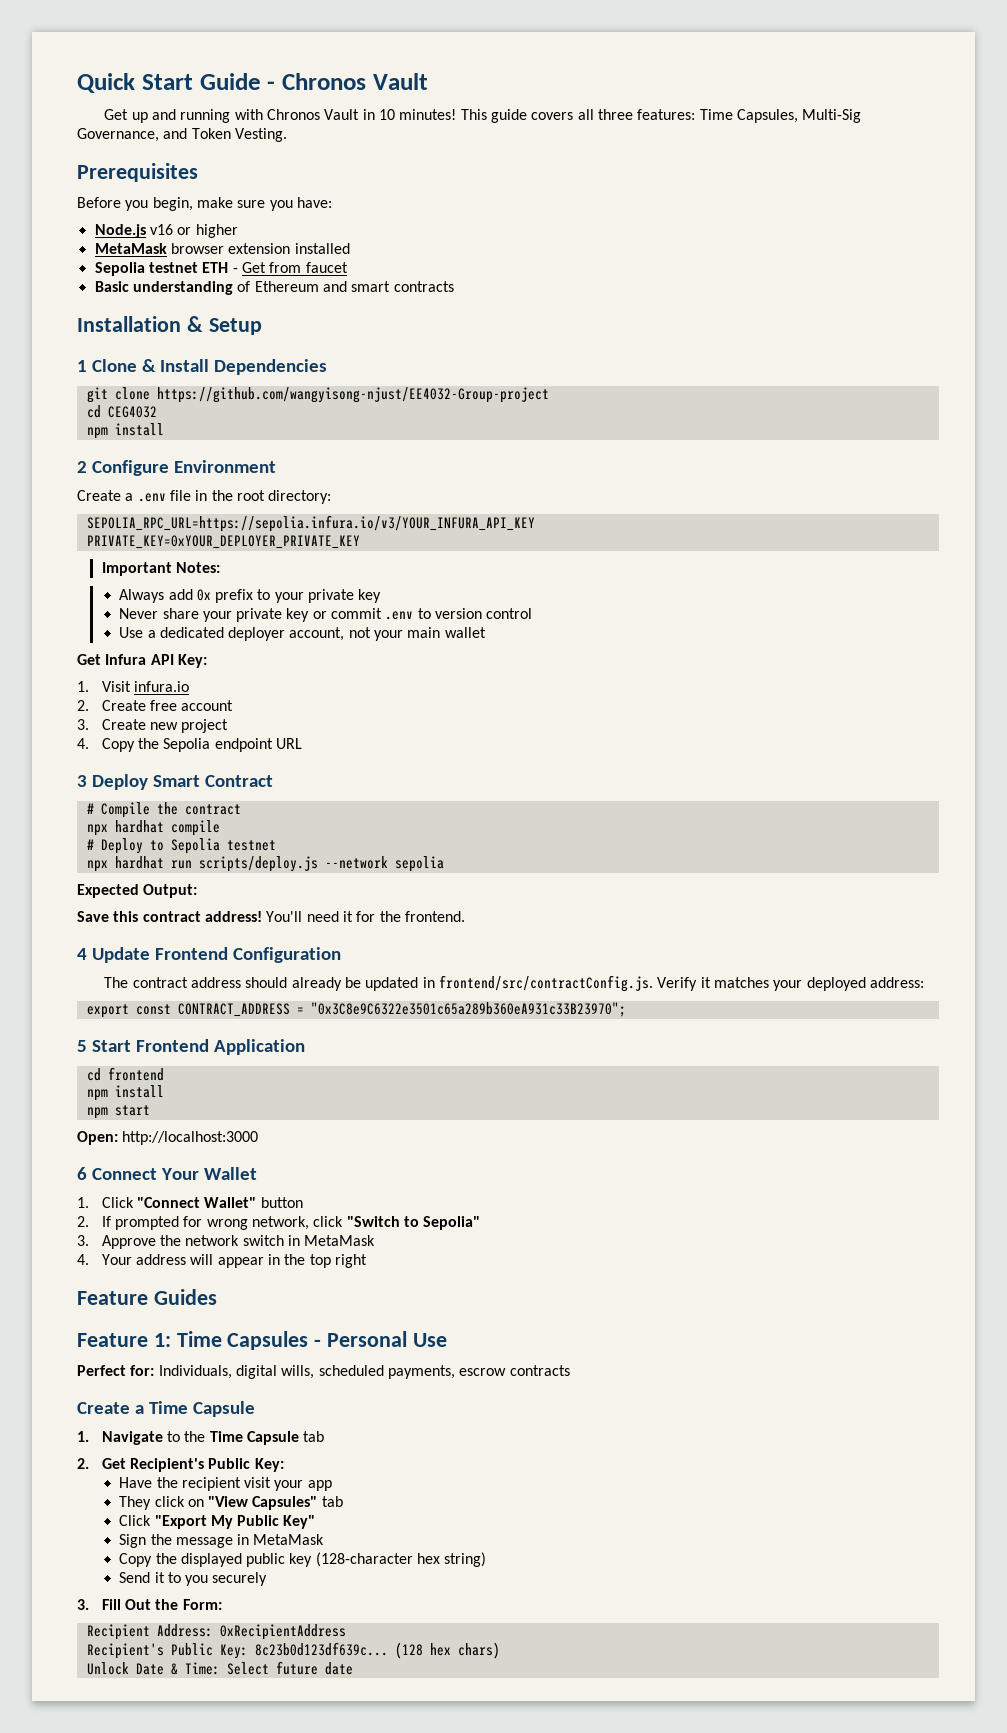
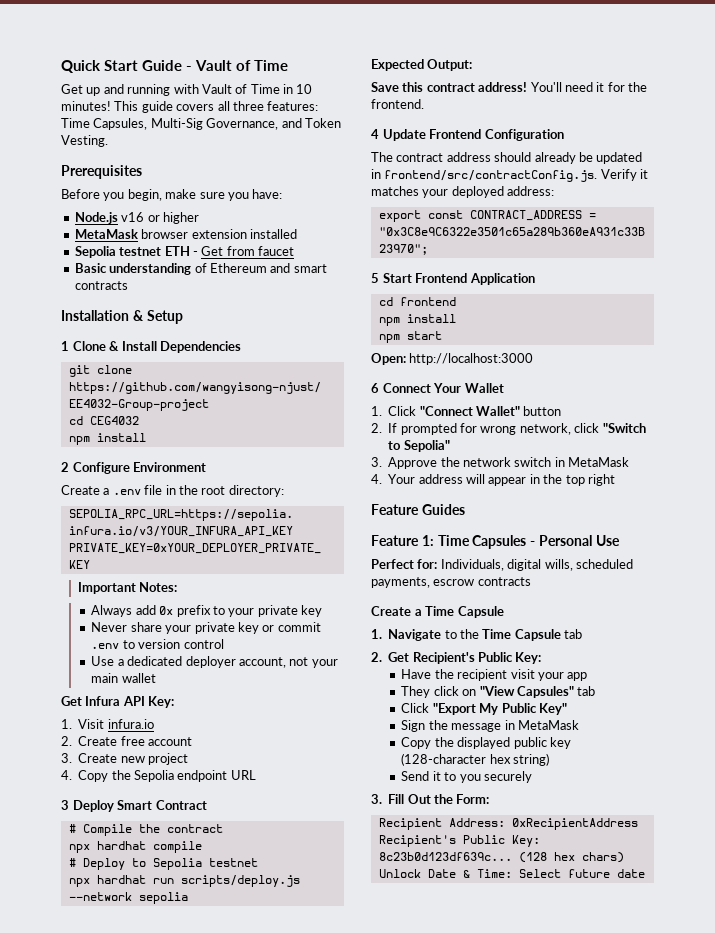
- Quick Start Guide - Chronos Vault
+ Quick Start Guide - Vault of Time
- Get up and running with Chronos Vault in 10 minutes!
+ Get up and running with Vault of Time in 10 minutes!

